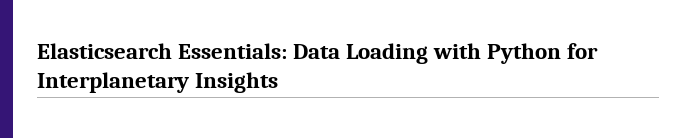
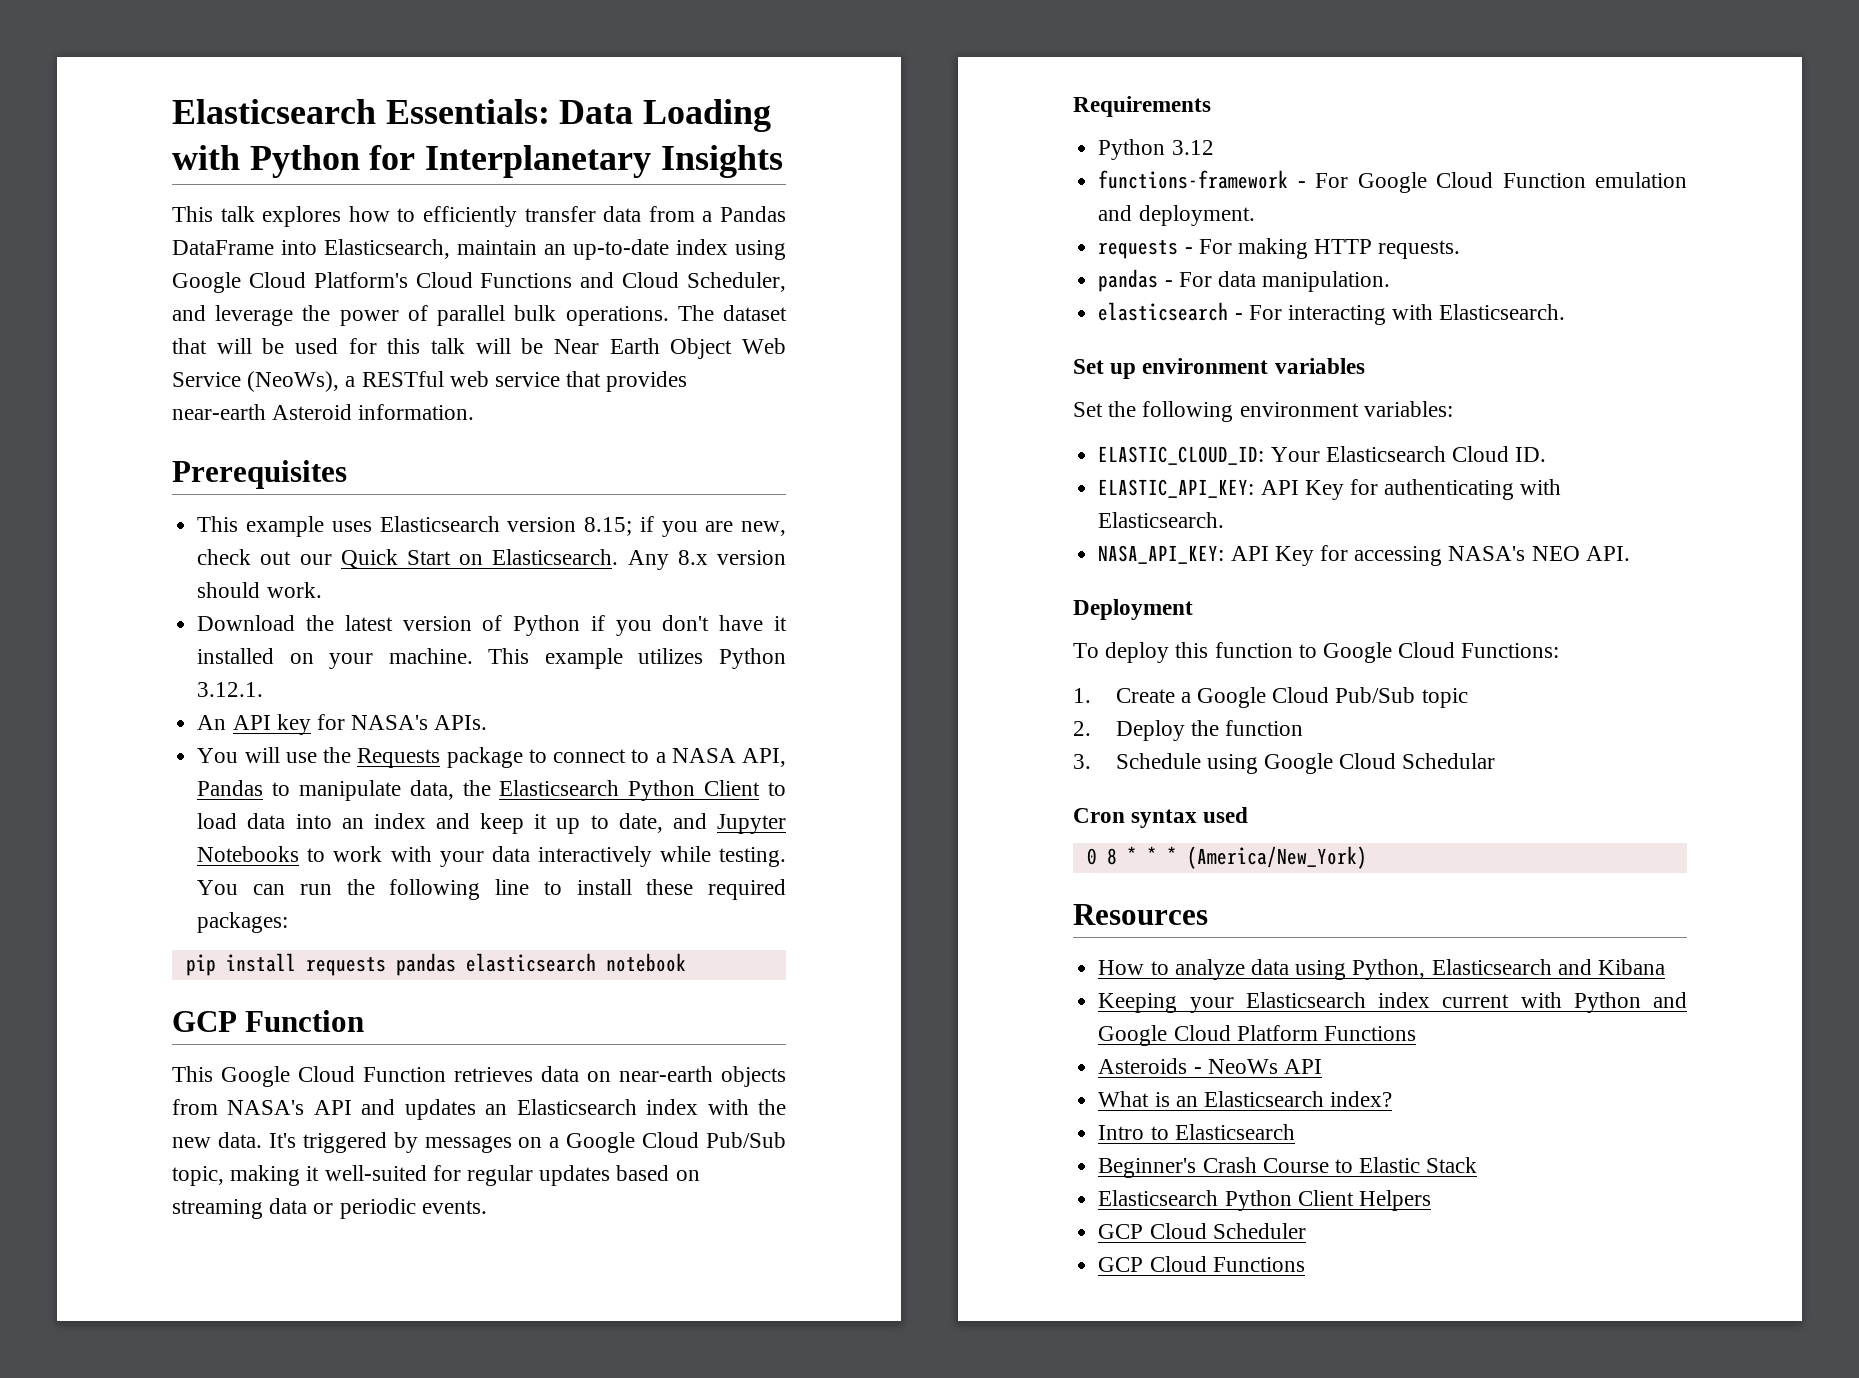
+ This talk explores how to efficiently transfer data from a Pandas DataFrame into Elasticsearch, maintain an up-to-date index using Google Cloud Platform's Cloud Functions and Cloud Scheduler, and leverage the power of parallel bulk operations. The dataset that will be used for this talk will be Near Earth Object Web Service (NeoWs), a RESTful web service that provides near-earth Asteroid information.
+ Prerequisites
+ This example uses Elasticsearch version 8.15; if you are new, check out our Quick Start on Elasticsearch. Any 8.x version should work.
+ Download the latest version of Python if you don't have it installed on your machine. This example utilizes Python 3.12.1.
+ An API key for NASA's APIs.
+ You will use the Requests package to connect to a NASA API, Pandas to manipulate data, the Elasticsearch Python Client to load data into an index and keep it up to date, and Jupyter Notebooks to work with your data interactively while testing. You can run the following line to install these required packages:
+ pip install requests pandas elasticsearch notebook
+ GCP Function
+ This Google Cloud Function retrieves data on near-earth objects from NASA's API and updates an Elasticsearch index with the new data. It's triggered by messages on a Google Cloud Pub/Sub topic, making it well-suited for regular updates based on streaming data or periodic events.
+ Requirements
+ Python 3.12
+ functions-framework - For Google Cloud Function emulation and deployment.
+ requests - For making HTTP requests.
+ pandas - For data manipulation.
+ elasticsearch - For interacting with Elasticsearch.
+ Set up environment variables
+ Set the following environment variables:
+ ELASTIC_CLOUD_ID: Your Elasticsearch Cloud ID.
+ ELASTIC_API_KEY: API Key for authenticating with Elasticsearch.
+ NASA_API_KEY: API Key for accessing NASA's NEO API.
+ Deployment
+ To deploy this function to Google Cloud Functions:
+ 1. Create a Google Cloud Pub/Sub topic
+ 2. Deploy the function
+ 3. Schedule using Google Cloud Schedular
+ Cron syntax used
+ 0 8 * * * (America/New_York)
+ Resources
+ How to analyze data using Python, Elasticsearch and Kibana
+ Keeping your Elasticsearch index current with Python and Google Cloud Platform Functions
+ Asteroids - NeoWs API
+ What is an Elasticsearch index?
+ Intro to Elasticsearch
+ Beginner's Crash Course to Elastic Stack
+ Elasticsearch Python Client Helpers
+ GCP Cloud Scheduler
+ GCP Cloud Functions

